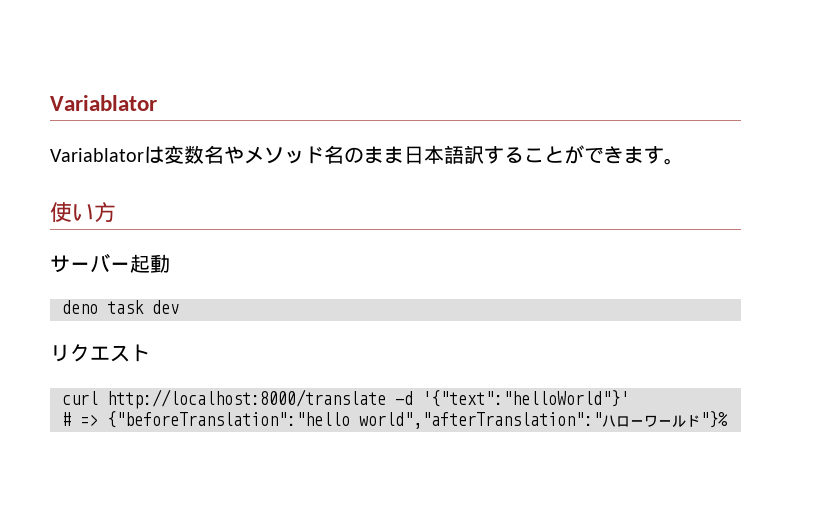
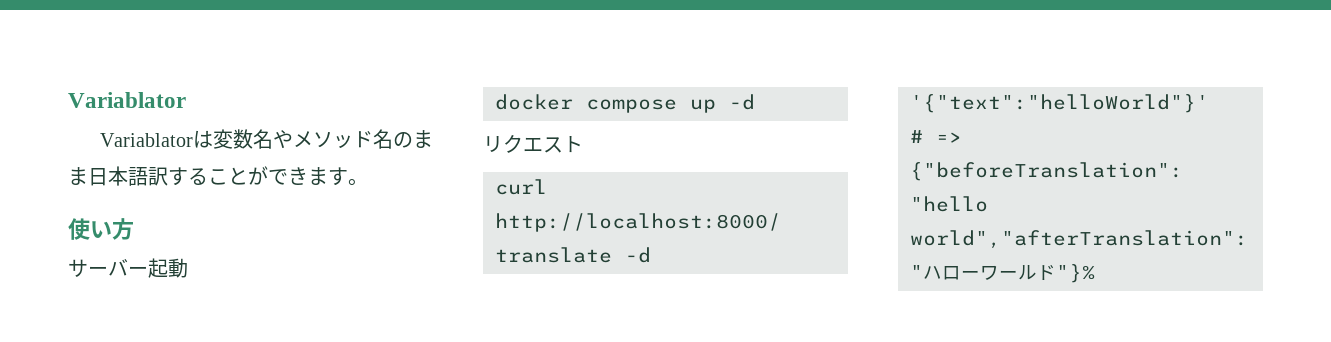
- deno task dev
+ docker compose up -d

